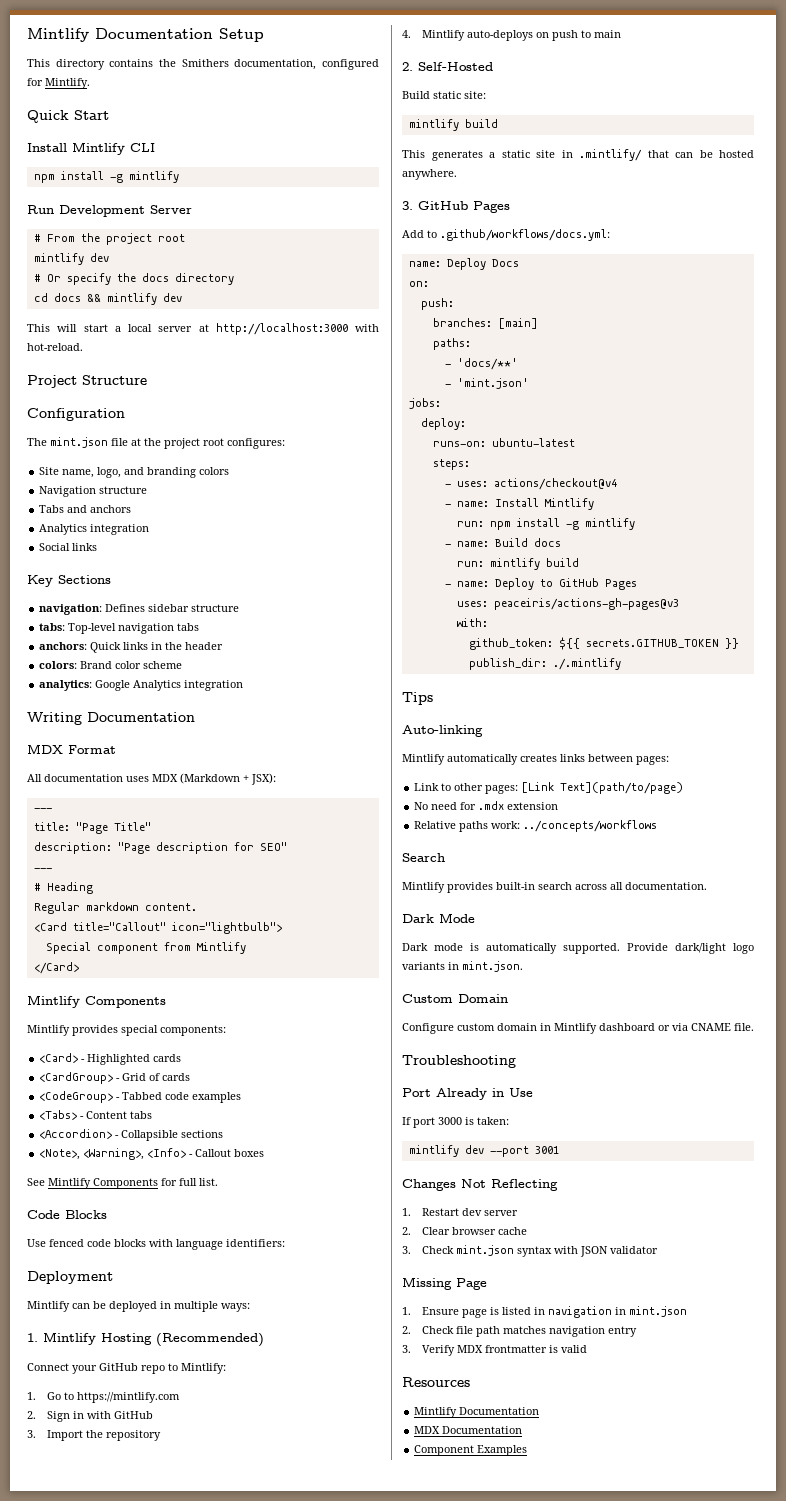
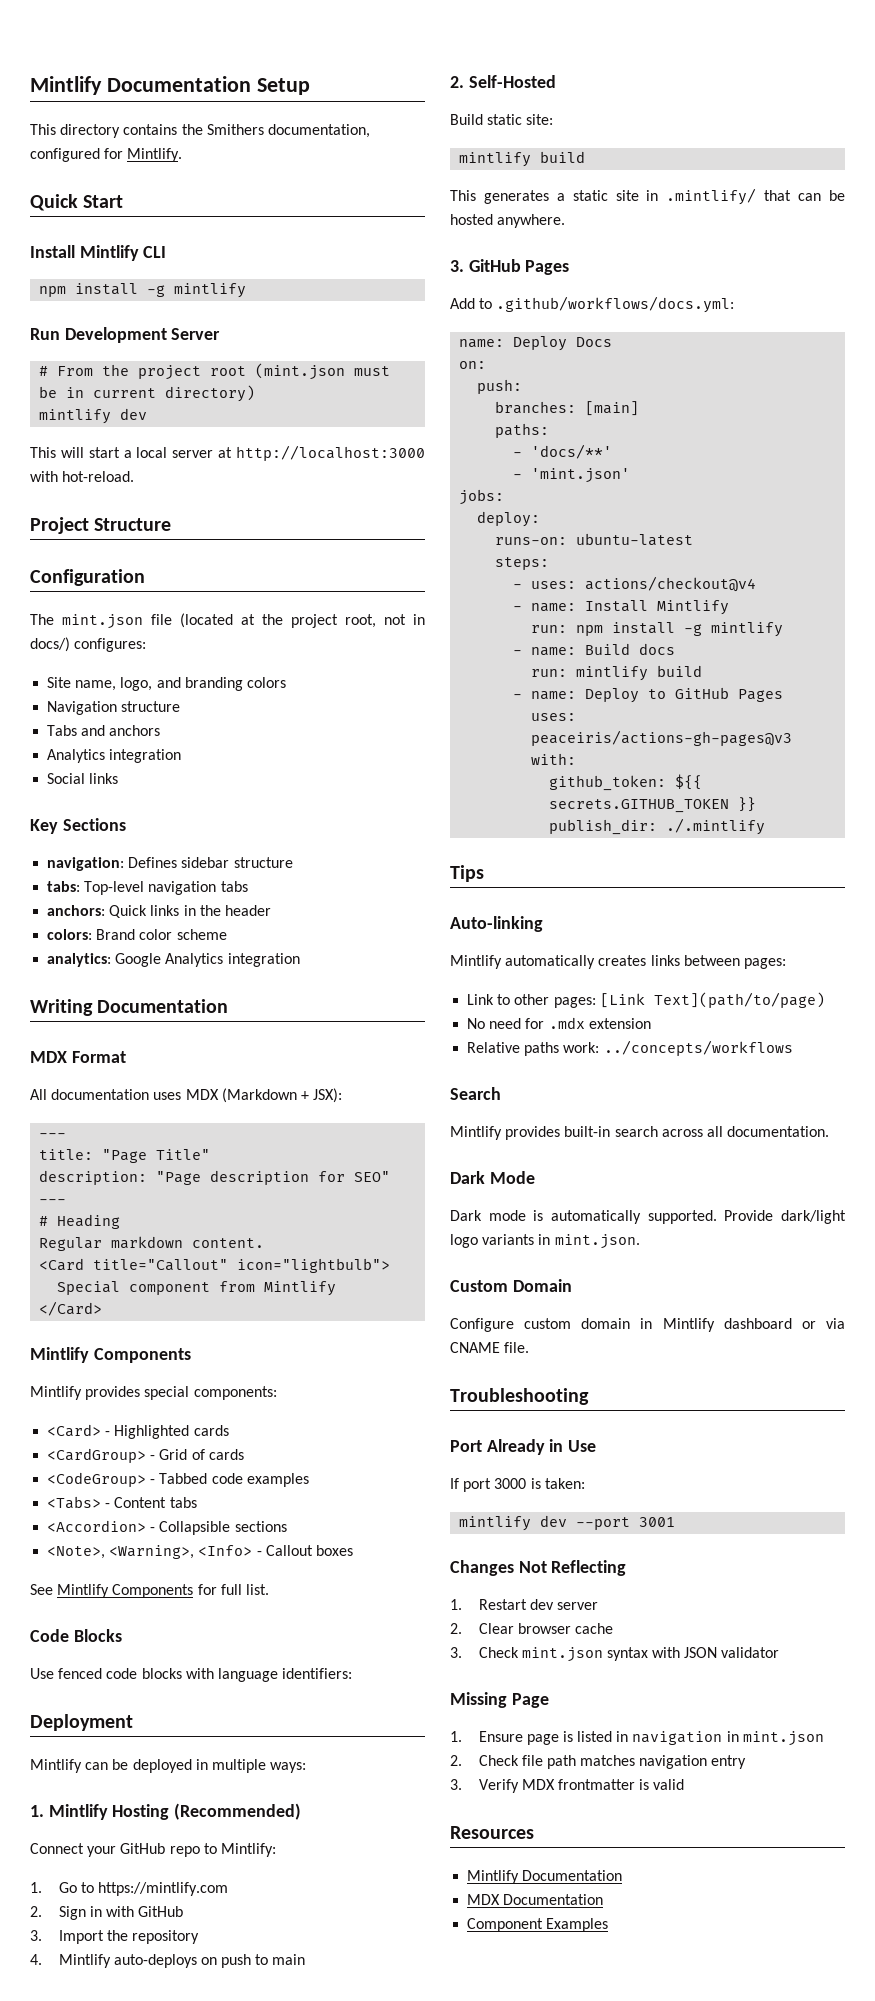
- # From the project root
+ # From the project root (mint.json must be in current directory)
  mintlify dev
- # Or specify the docs directory
- cd docs && mintlify dev
- The mint.json file at the project root configures:
+ The mint.json file (located at the project root, not in docs/) configures:

